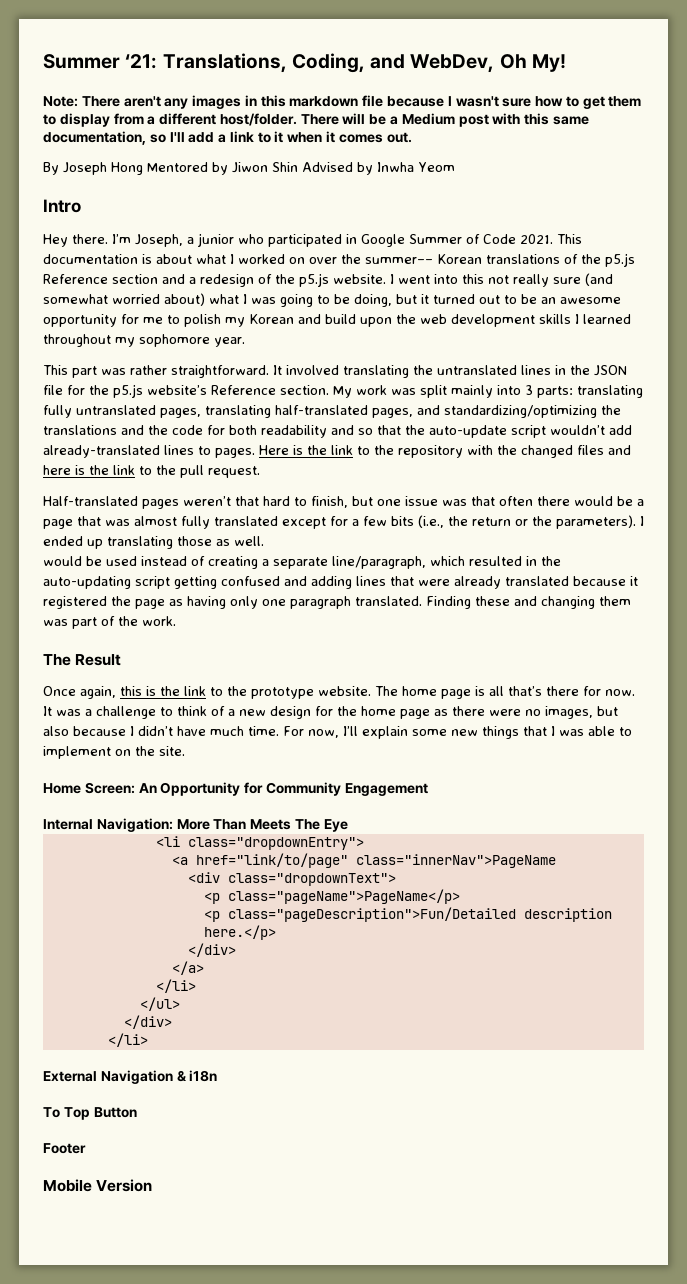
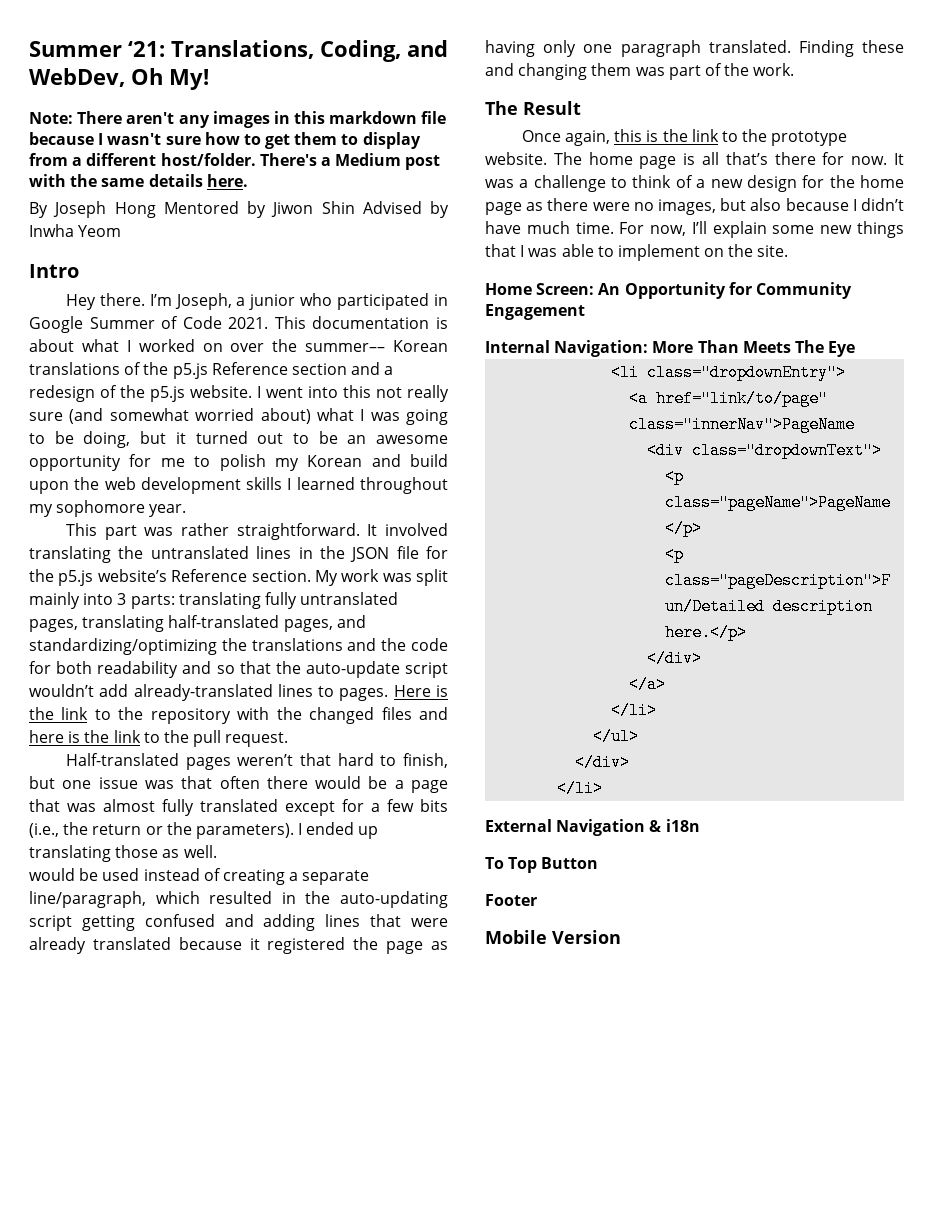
- There will be a Medium post with this same documentation, so I'll add a link to it when it comes out.
+ There's a Medium post with the same details here.

